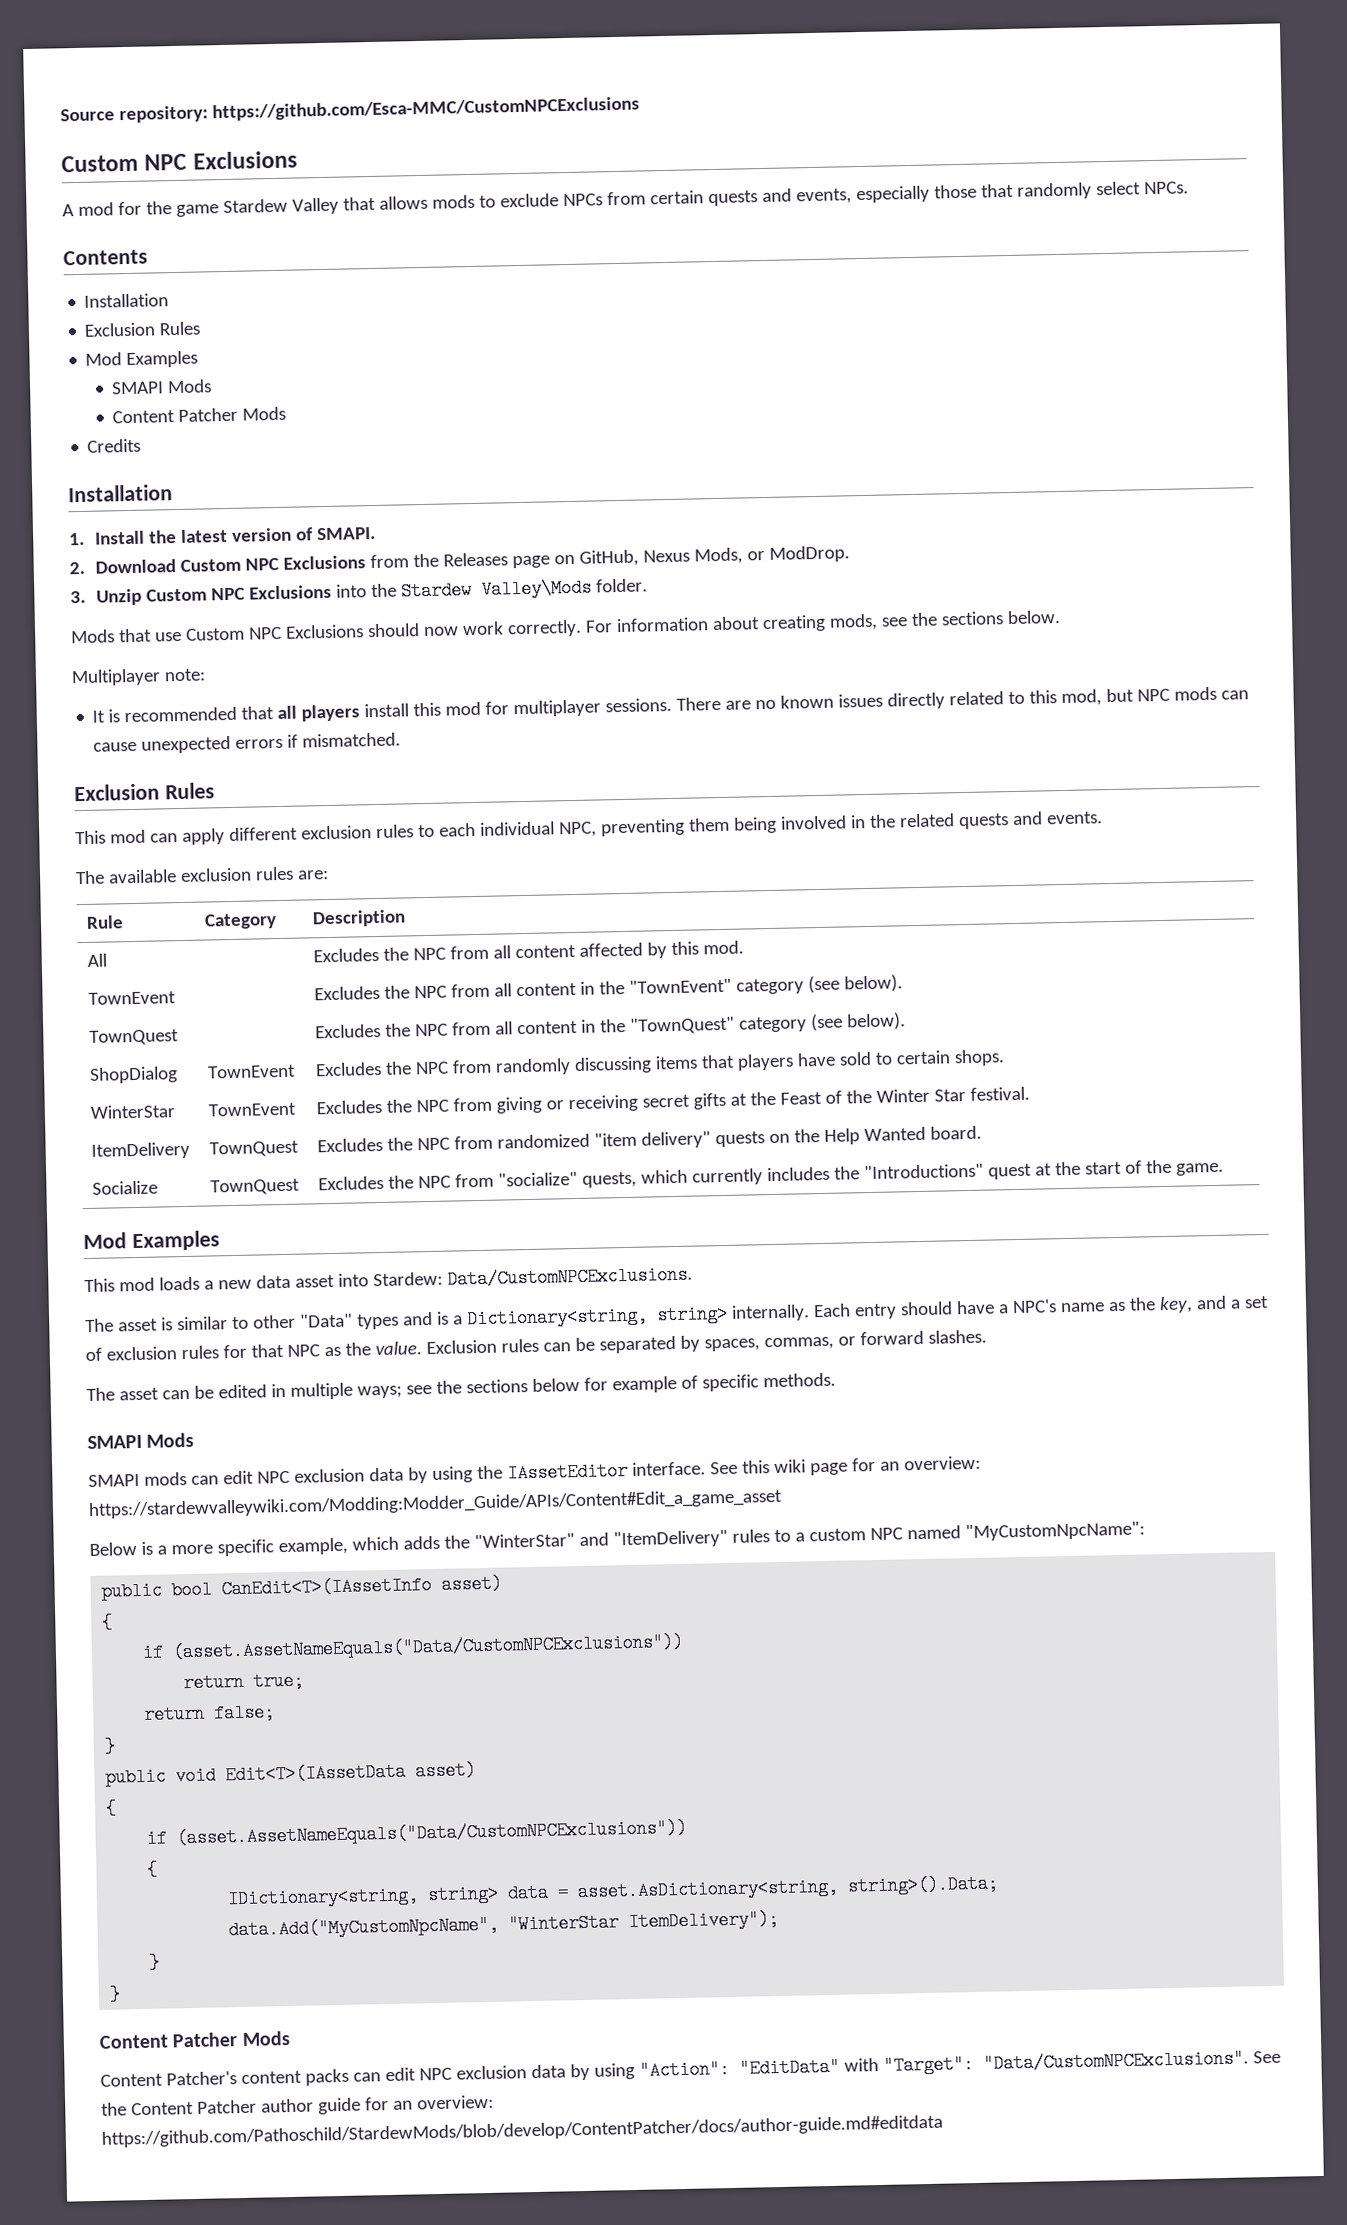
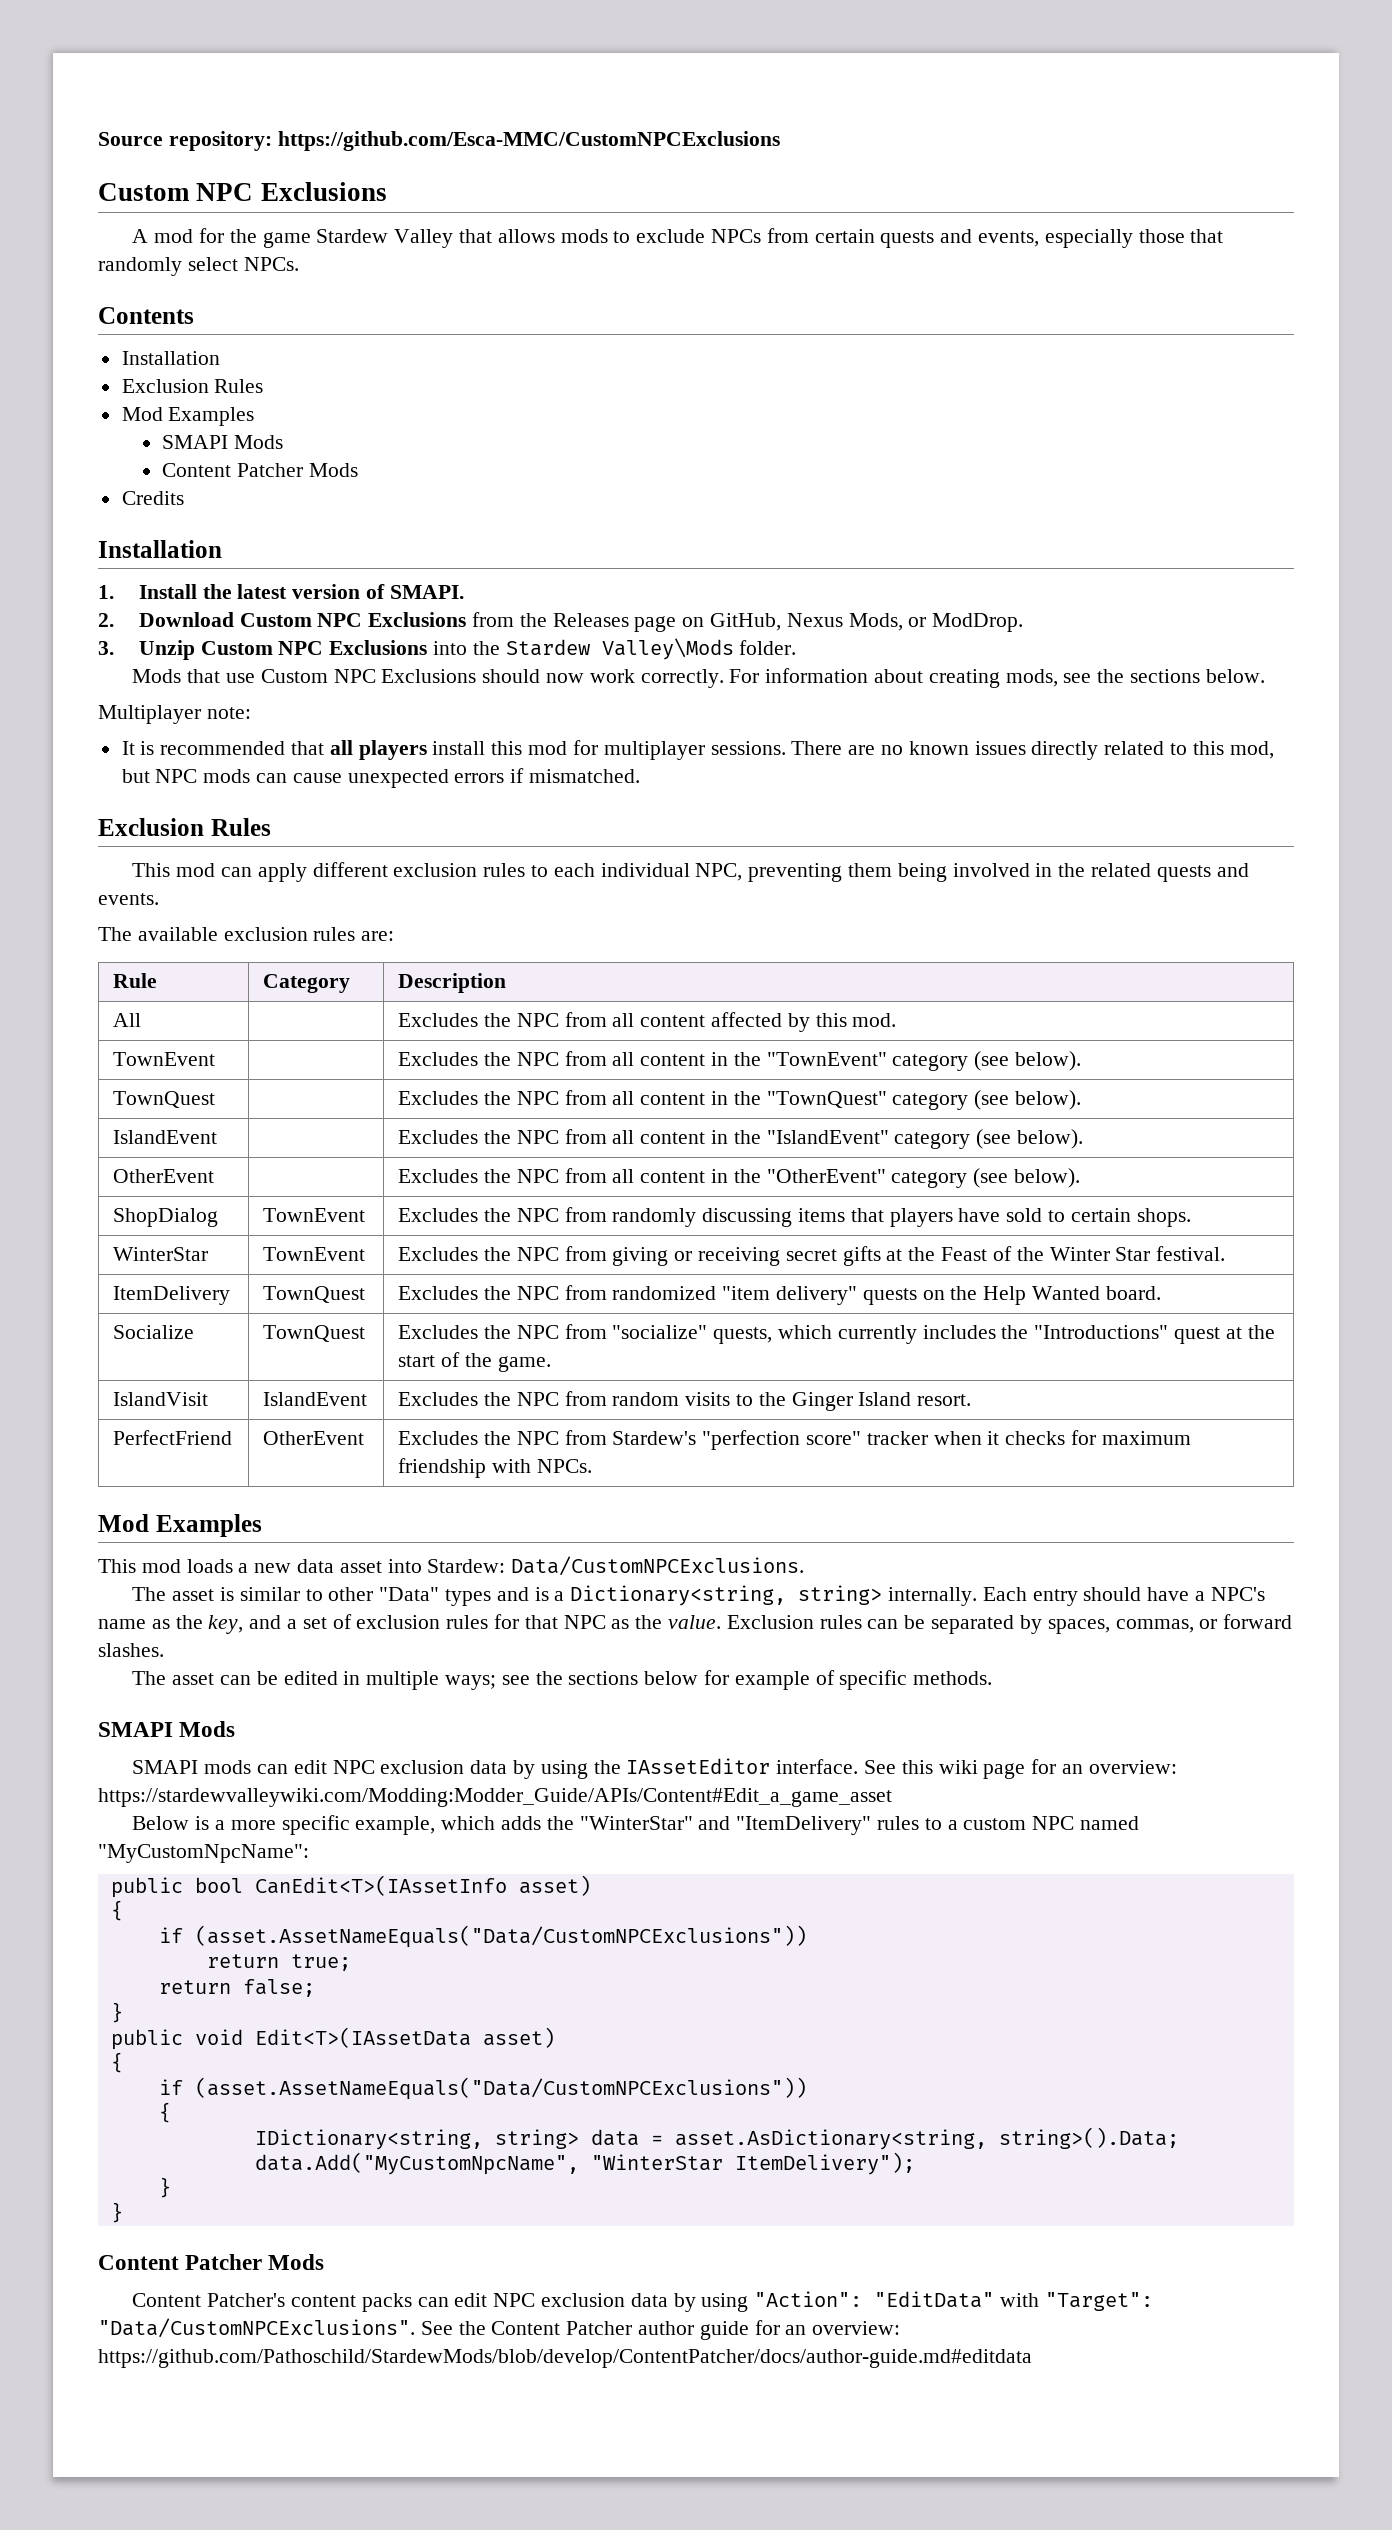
+ IslandEvent | | Excludes the NPC from all content in the "IslandEvent" category (see below).
+ OtherEvent | | Excludes the NPC from all content in the "OtherEvent" category (see below).
+ IslandVisit | IslandEvent | Excludes the NPC from random visits to the Ginger Island resort.
+ PerfectFriend | OtherEvent | Excludes the NPC from Stardew's "perfection score" tracker when it checks for maximum friendship with NPCs.

